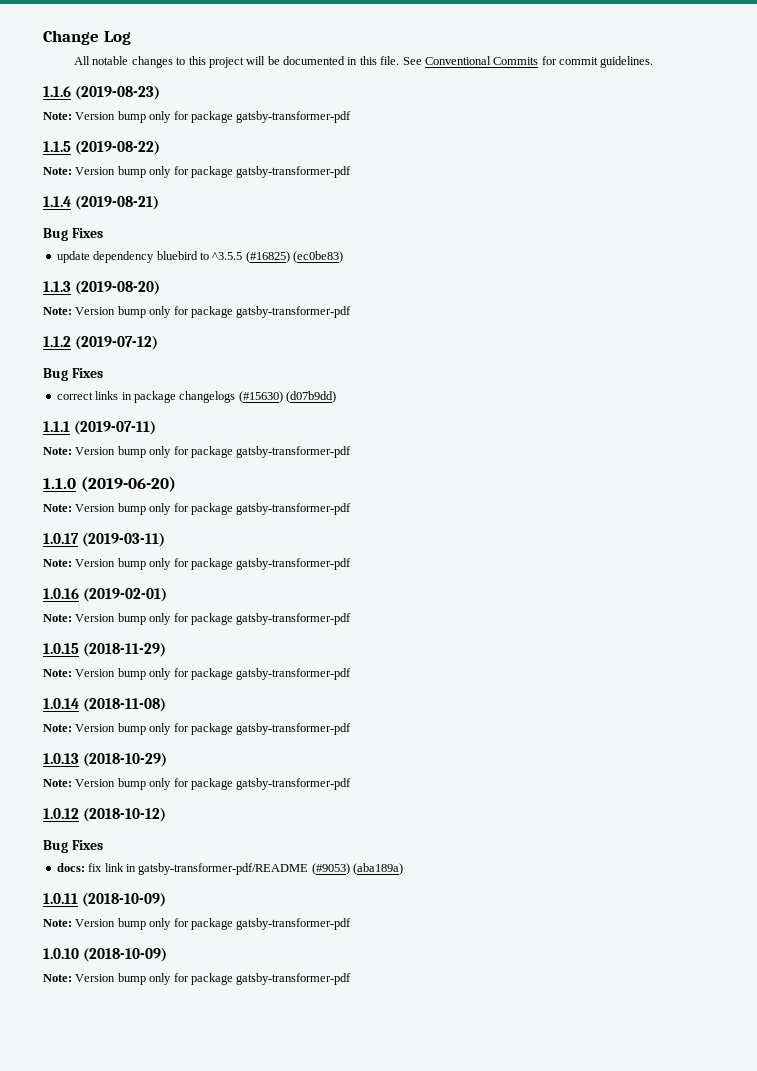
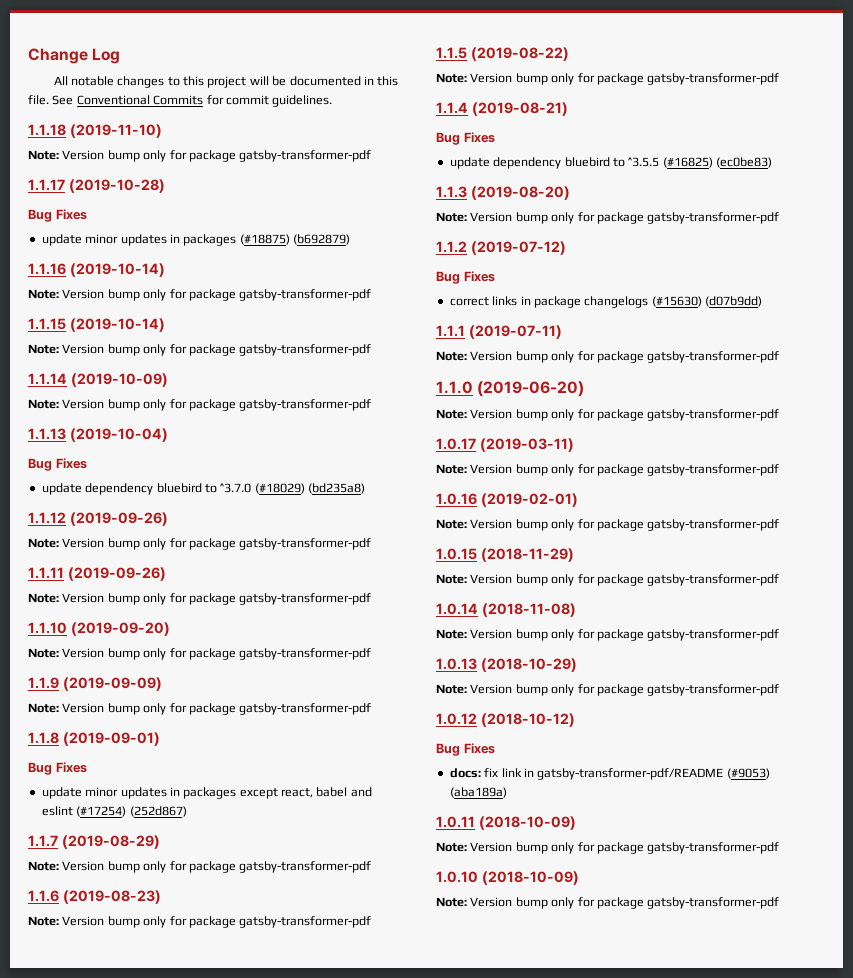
+ 1.1.18 (2019-11-10)
+ Note: Version bump only for package gatsby-transformer-pdf
+ 1.1.17 (2019-10-28)
+ Bug Fixes
+ update minor updates in packages (#18875) (b692879)
+ 1.1.16 (2019-10-14)
+ Note: Version bump only for package gatsby-transformer-pdf
+ 1.1.15 (2019-10-14)
+ Note: Version bump only for package gatsby-transformer-pdf
+ 1.1.14 (2019-10-09)
+ Note: Version bump only for package gatsby-transformer-pdf
+ 1.1.13 (2019-10-04)
+ Bug Fixes
+ update dependency bluebird to ^3.7.0 (#18029) (bd235a8)
+ 1.1.12 (2019-09-26)
+ Note: Version bump only for package gatsby-transformer-pdf
+ 1.1.11 (2019-09-26)
+ Note: Version bump only for package gatsby-transformer-pdf
+ 1.1.10 (2019-09-20)
+ Note: Version bump only for package gatsby-transformer-pdf
+ 1.1.9 (2019-09-09)
+ Note: Version bump only for package gatsby-transformer-pdf
+ 1.1.8 (2019-09-01)
+ Bug Fixes
+ update minor updates in packages except react, babel and eslint (#17254) (252d867)
+ 1.1.7 (2019-08-29)
+ Note: Version bump only for package gatsby-transformer-pdf

